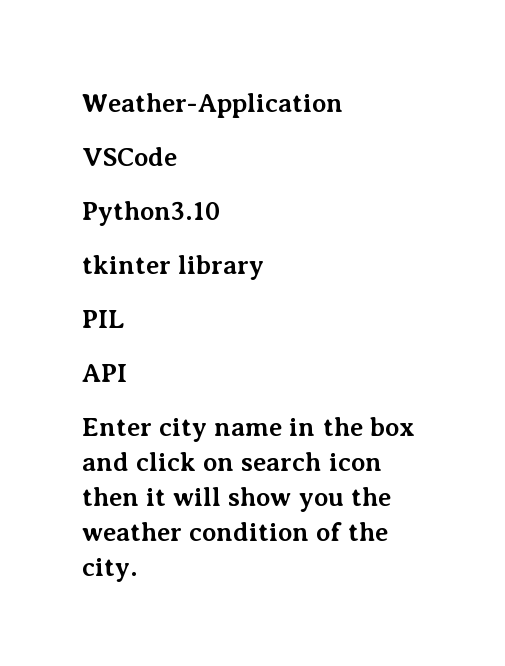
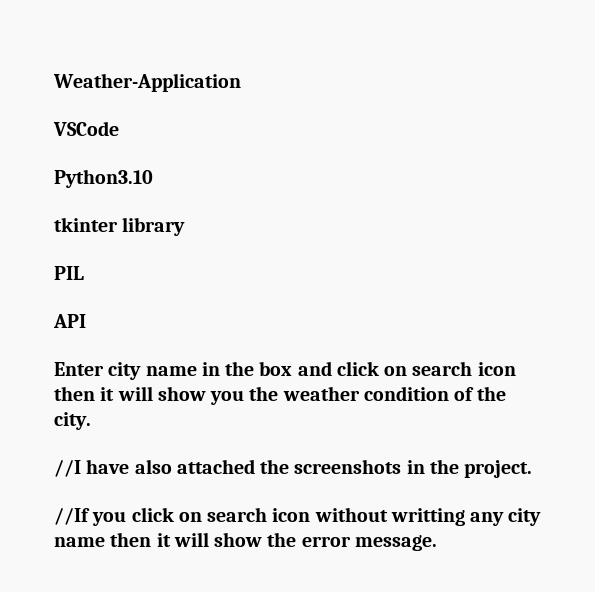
+ //I have also attached the screenshots in the project.
+ //If you click on search icon without writting any city name then it will show the error message.

